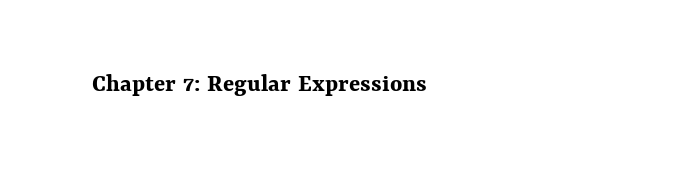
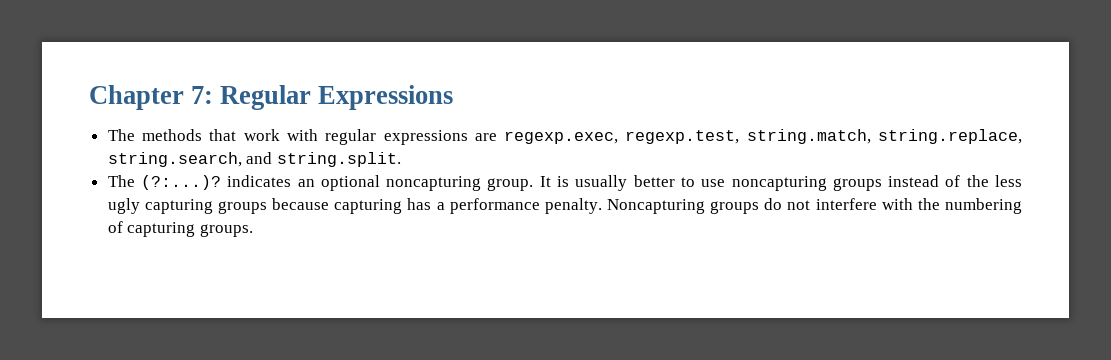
+ The methods that work with regular expressions are regexp.exec, regexp.test, string.match, string.replace, string.search, and string.split.
+ The (?:...)? indicates an optional noncapturing group. It is usually better to use noncapturing groups instead of the less ugly capturing groups because capturing has a performance penalty. Noncapturing groups do not interfere with the numbering of capturing groups.

